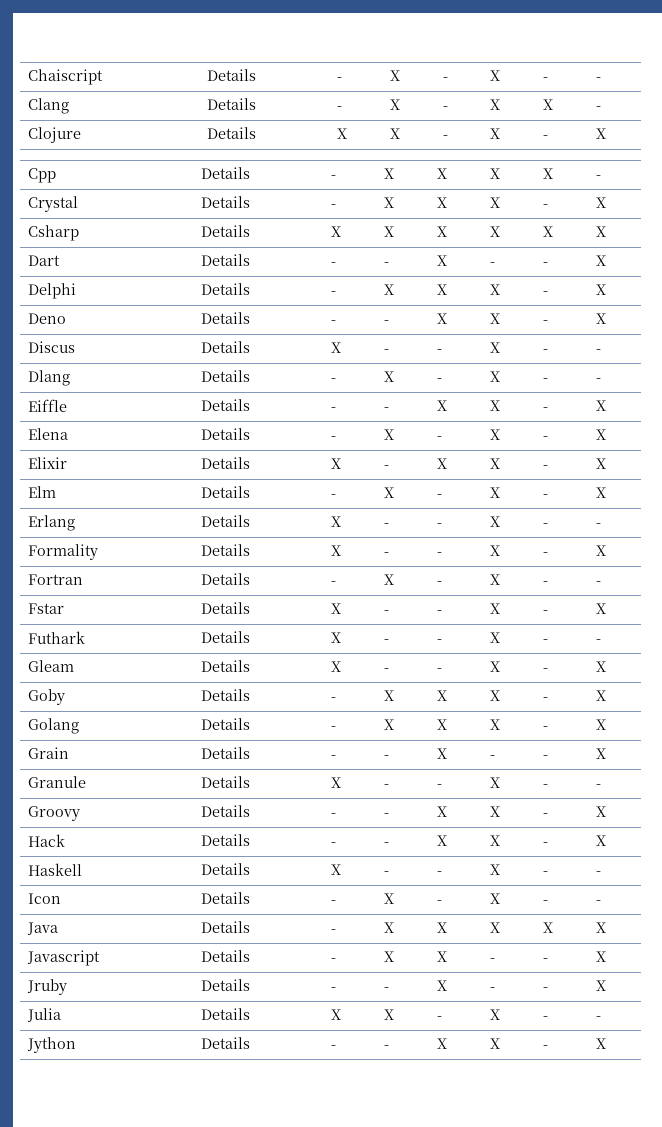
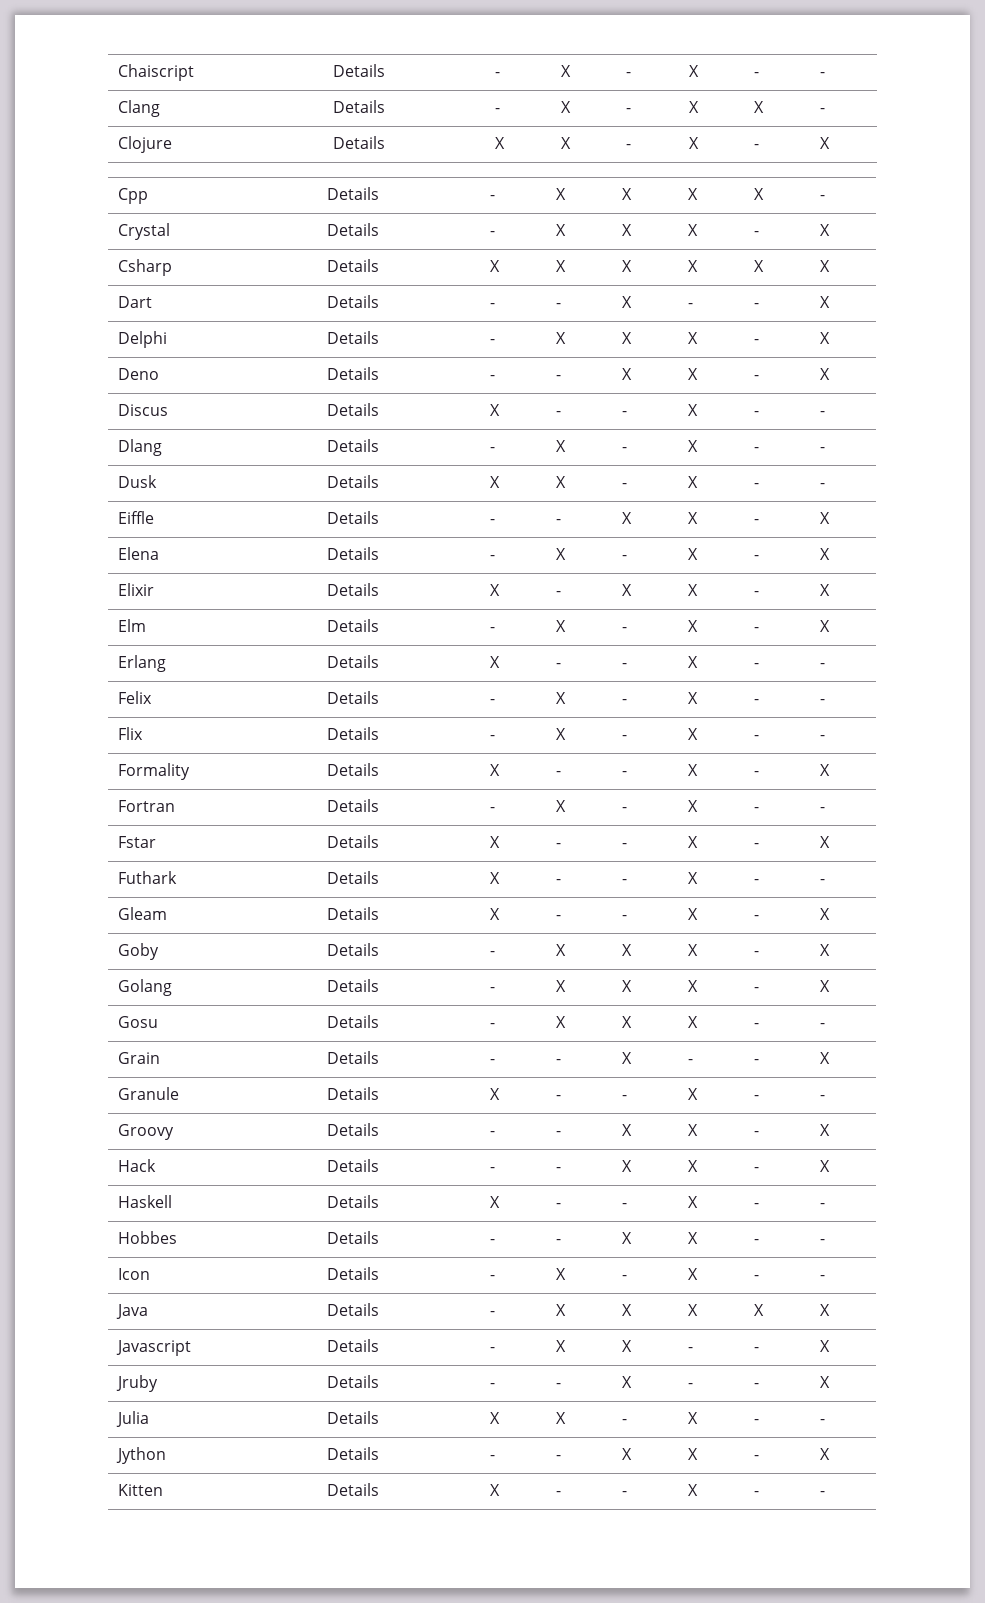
+ Dusk | Details | X | X | - | X | - | -
+ Felix | Details | - | X | - | X | - | -
+ Flix | Details | - | X | - | X | - | -
+ Gosu | Details | - | X | X | X | - | -
+ Hobbes | Details | - | - | X | X | - | -
+ Kitten | Details | X | - | - | X | - | -

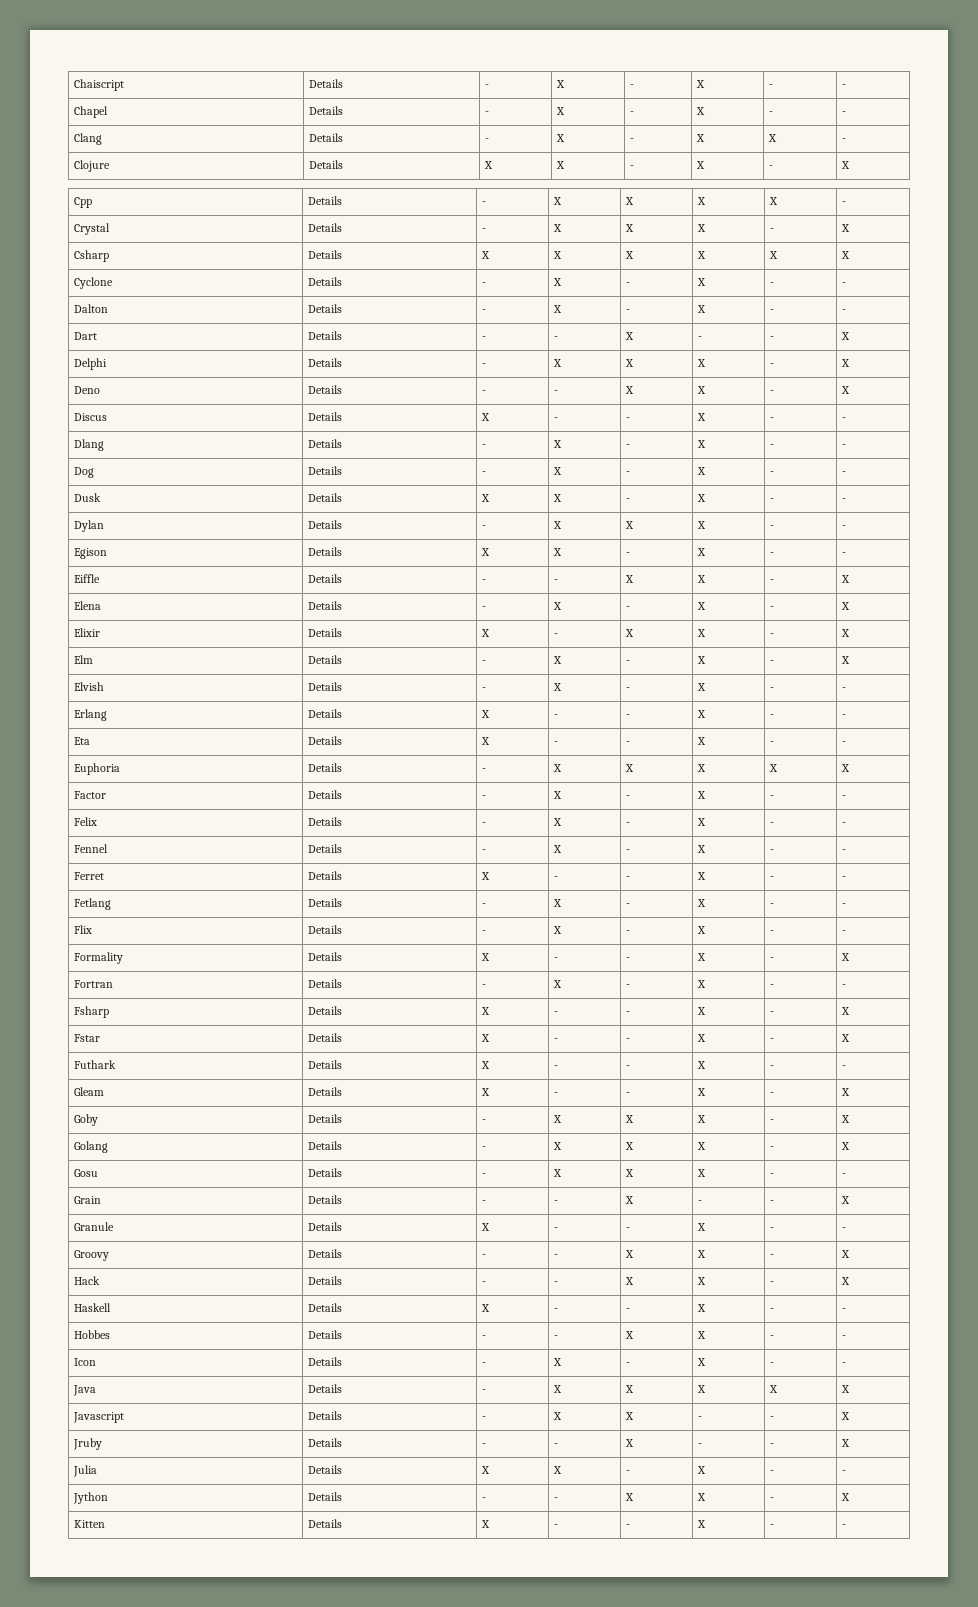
+ Chapel | Details | - | X | - | X | - | -
+ Cyclone | Details | - | X | - | X | - | -
+ Dalton | Details | - | X | - | X | - | -
+ Dog | Details | - | X | - | X | - | -
+ Dylan | Details | - | X | X | X | - | -
+ Egison | Details | X | X | - | X | - | -
+ Elvish | Details | - | X | - | X | - | -
+ Eta | Details | X | - | - | X | - | -
+ Euphoria | Details | - | X | X | X | X | X
+ Factor | Details | - | X | - | X | - | -
+ Fennel | Details | - | X | - | X | - | -
+ Ferret | Details | X | - | - | X | - | -
+ Fetlang | Details | - | X | - | X | - | -
+ Fsharp | Details | X | - | - | X | - | X

